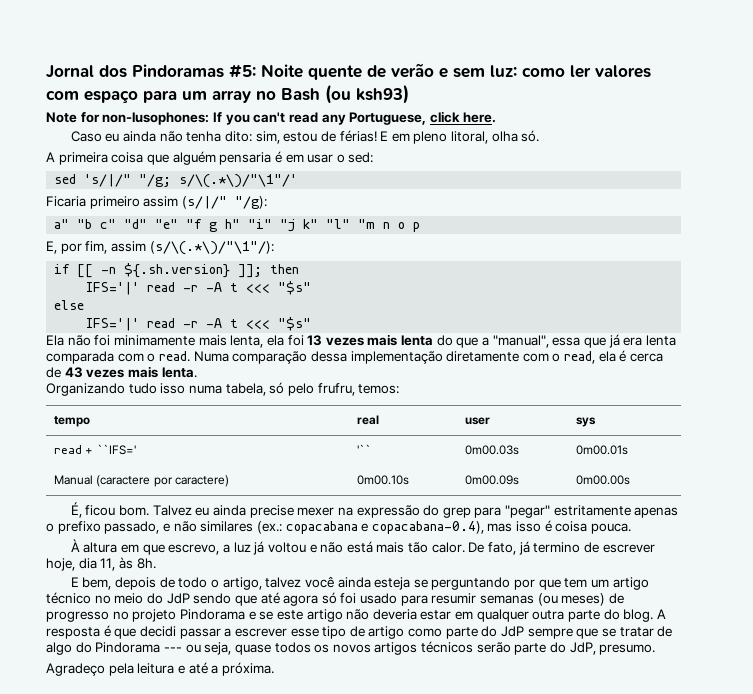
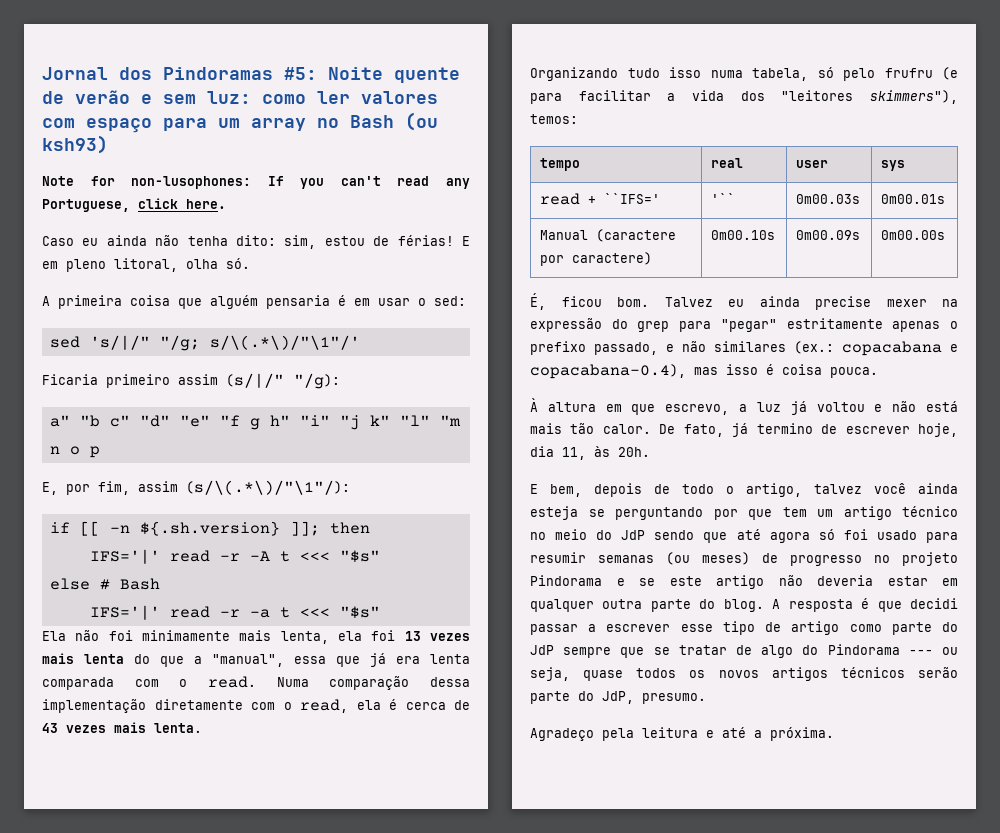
- else
- IFS='|' read -r -A t <<< "$s"
+ else # Bash
+ IFS='|' read -r -a t <<< "$s"
- Organizando tudo isso numa tabela, só pelo frufru, temos:
+ Organizando tudo isso numa tabela, só pelo frufru (e para facilitar a vida dos "leitores skimmers"), temos:
- De fato, já termino de escrever hoje, dia 11, às 8h.
+ De fato, já termino de escrever hoje, dia 11, às 20h.

